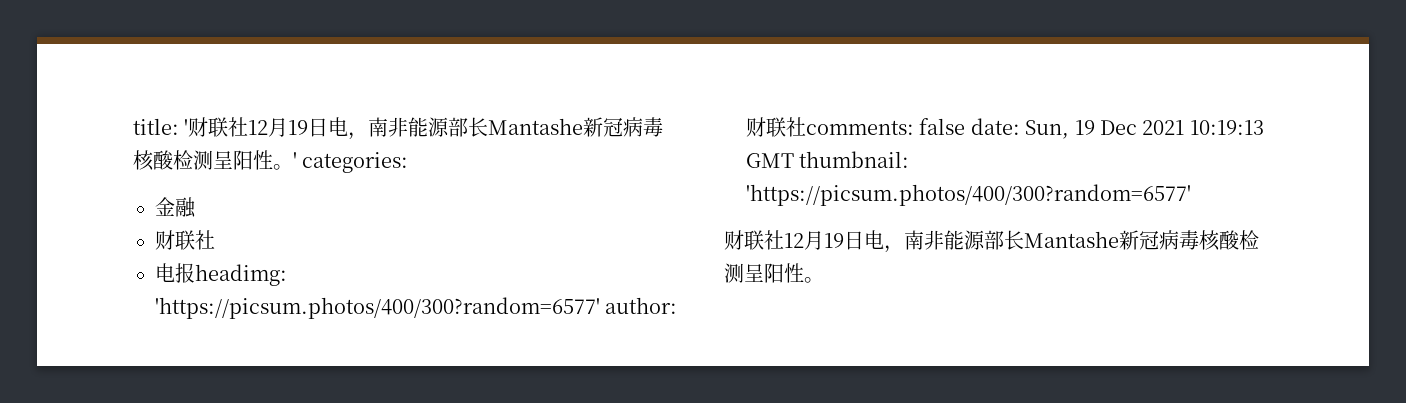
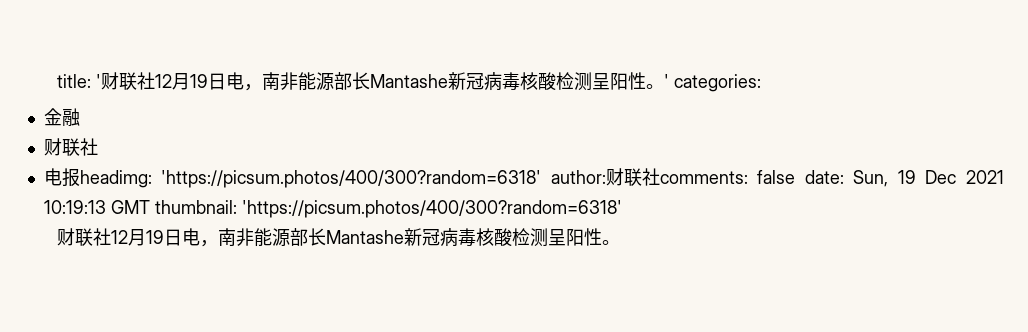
- 电报headimg: 'https://picsum.photos/400/300?random=6577' author:财联社comments: false date: Sun, 19 Dec 2021 10:19:13 GMT thumbnail: 'https://picsum.photos/400/300?random=6577'
+ 电报headimg: 'https://picsum.photos/400/300?random=6318' author:财联社comments: false date: Sun, 19 Dec 2021 10:19:13 GMT thumbnail: 'https://picsum.photos/400/300?random=6318'

